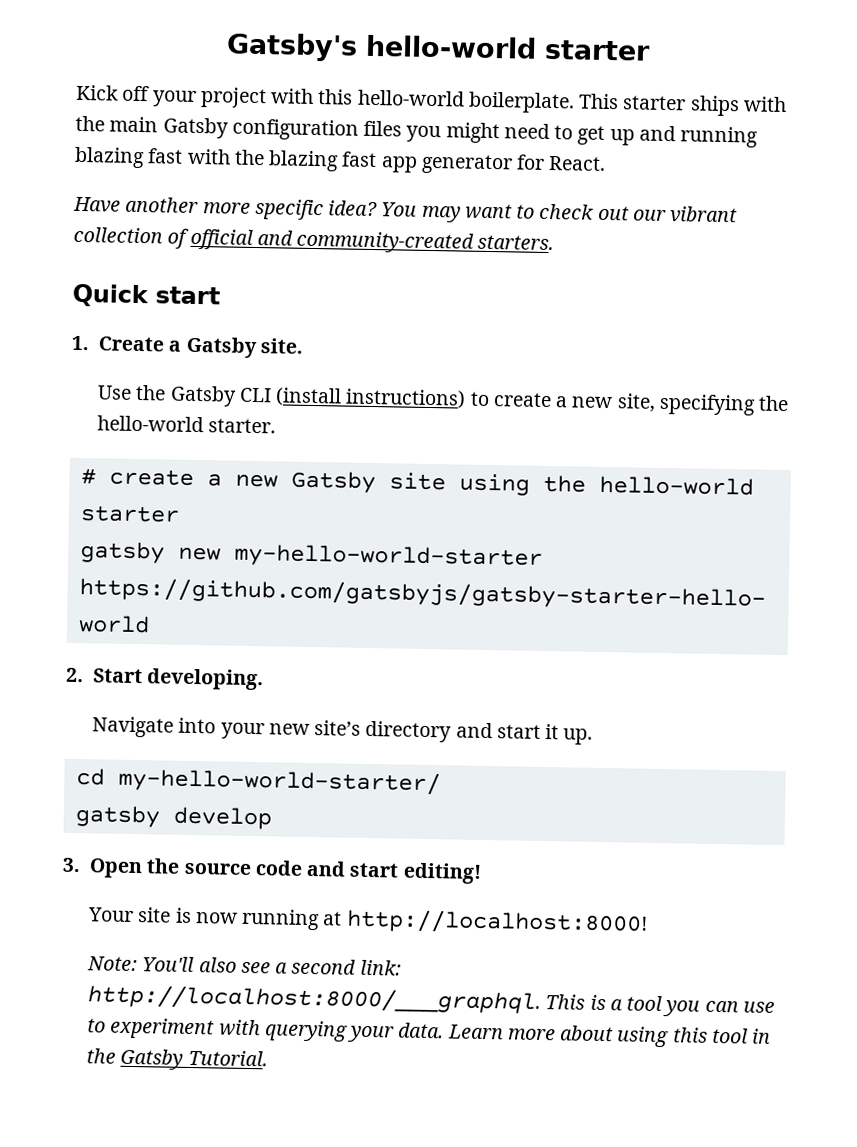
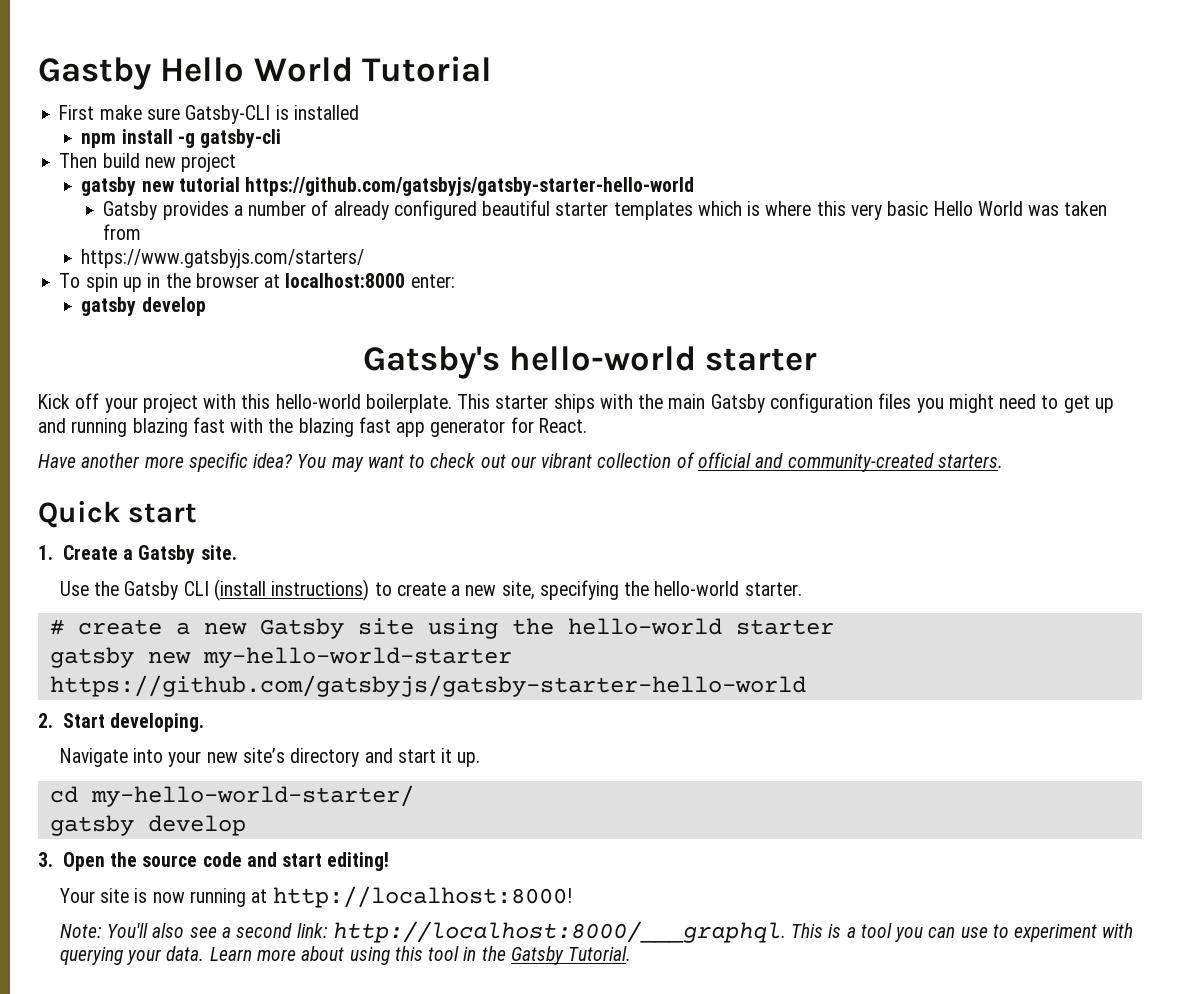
+ Gastby Hello World Tutorial
+ First make sure Gatsby-CLI is installed
+ npm install -g gatsby-cli
+ Then build new project
+ gatsby new tutorial https://github.com/gatsbyjs/gatsby-starter-hello-world
+ Gatsby provides a number of already configured beautiful starter templates which is where this very basic Hello World was taken from
+ https://www.gatsbyjs.com/starters/
+ To spin up in the browser at localhost:8000 enter:
+ gatsby develop

